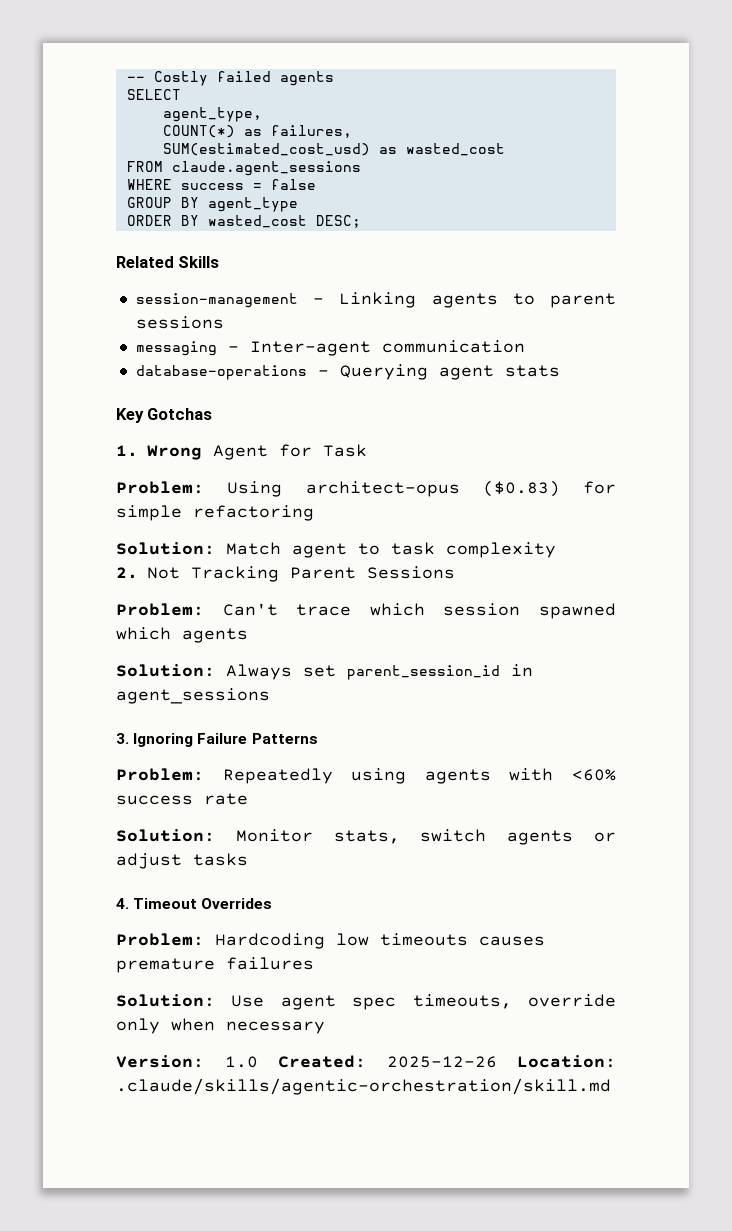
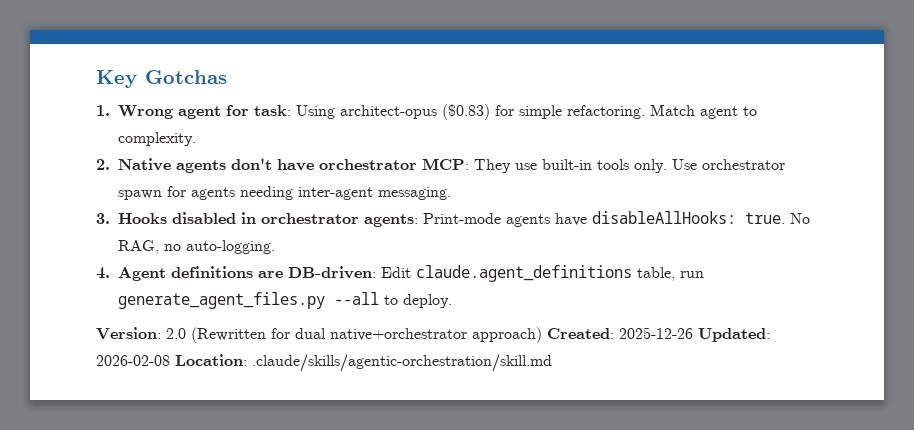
- -- Costly failed agents
- SELECT
- agent_type,
- COUNT(*) as failures,
- SUM(estimated_cost_usd) as wasted_cost
- FROM claude.agent_sessions
- WHERE success = false
- GROUP BY agent_type
- ORDER BY wasted_cost DESC;
- Related Skills
- session-management - Linking agents to parent sessions
- messaging - Inter-agent communication
- database-operations - Querying agent stats
- 1. Wrong Agent for Task
- Problem: Using architect-opus ($0.83) for simple refactoring
- Solution: Match agent to task complexity
+ 1. Wrong agent for task: Using architect-opus ($0.83) for simple refactoring. Match agent to complexity.
- 2. Not Tracking Parent Sessions
- Problem: Can't trace which session spawned which agents
- Solution: Always set parent_session_id in agent_sessions
- 3. Ignoring Failure Patterns
- Problem: Repeatedly using agents with <60% success rate
- Solution: Monitor stats, switch agents or adjust tasks
- 4. Timeout Overrides
- Problem: Hardcoding low timeouts causes premature failures
- Solution: Use agent spec timeouts, override only when necessary
- Version: 1.0 Created: 2025-12-26 Location: .claude/skills/agentic-orchestration/skill.md
+ 2. Native agents don't have orchestrator MCP: They use built-in tools only. Use orchestrator spawn for agents needing inter-agent messaging.
+ 3. Hooks disabled in orchestrator agents: Print-mode agents have disableAllHooks: true. No RAG, no auto-logging.
+ 4. Agent definitions are DB-driven: Edit claude.agent_definitions table, run generate_agent_files.py --all to deploy.
+ Version: 2.0 (Rewritten for dual native+orchestrator approach) Created: 2025-12-26 Updated: 2026-02-08 Location: .claude/skills/agentic-orchestration/skill.md

